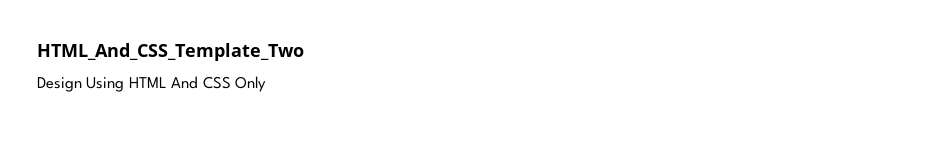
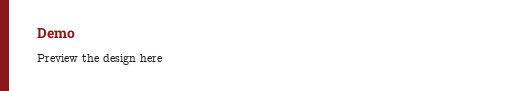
- HTML_And_CSS_Template_Two
- Design Using HTML And CSS Only
+ Demo
+ Preview the design here

